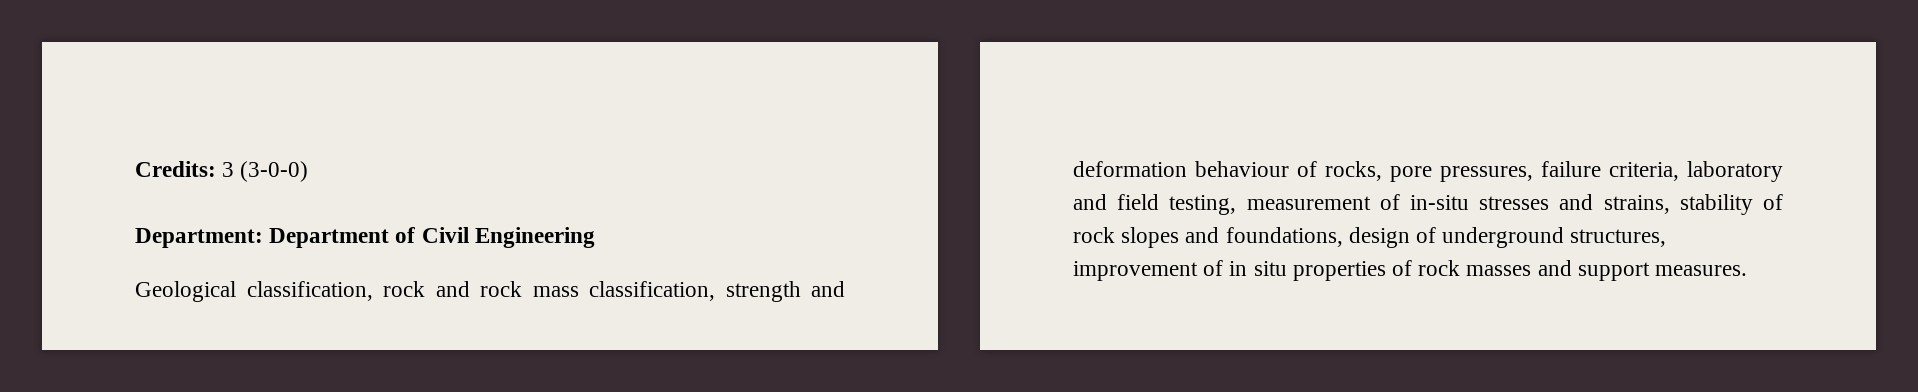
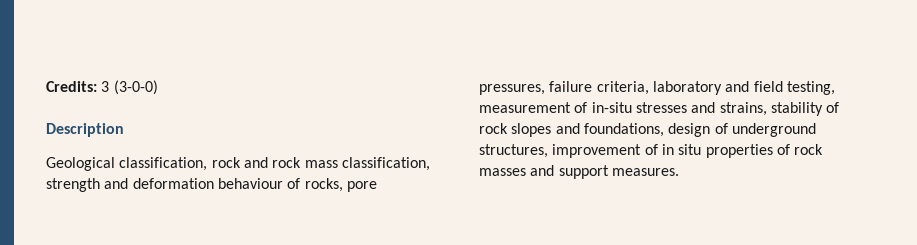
- Department: Department of Civil Engineering
+ Description

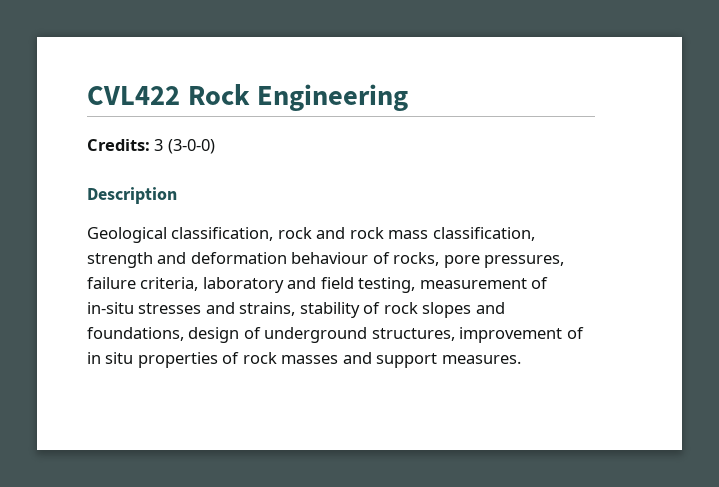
+ CVL422 Rock Engineering

